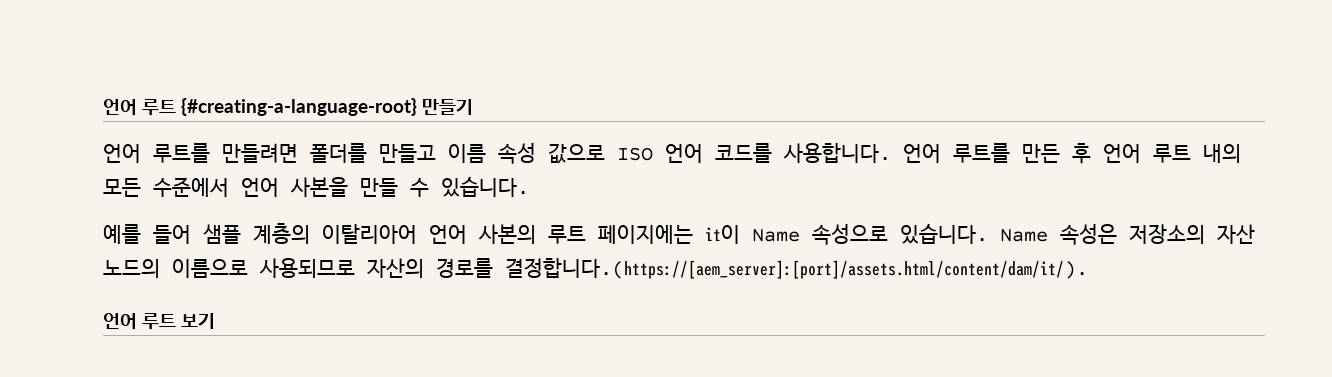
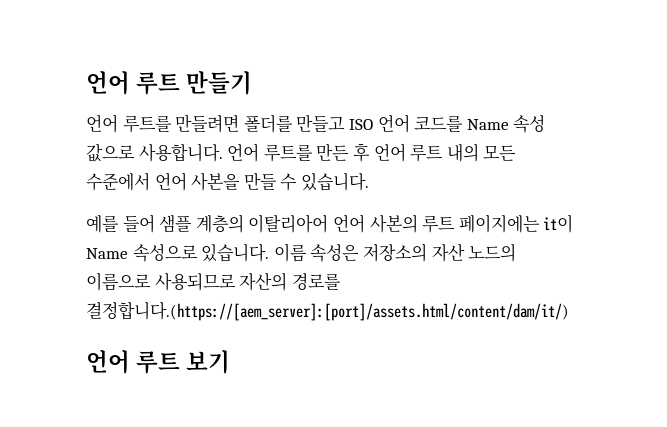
- 언어 루트 {#creating-a-language-root} 만들기
+ 언어 루트 만들기
- 언어 루트를 만들려면 폴더를 만들고 이름 속성 값으로 ISO 언어 코드를 사용합니다.
+ 언어 루트를 만들려면 폴더를 만들고 ISO 언어 코드를 Name 속성 값으로 사용합니다.
- Name 속성은 저장소의 자산 노드의 이름으로 사용되므로 자산의 경로를 결정합니다.(https://[aem_server]:[port]/assets.html/content/dam/it/).
+ 이름 속성은 저장소의 자산 노드의 이름으로 사용되므로 자산의 경로를 결정합니다.(https://[aem_server]:[port]/assets.html/content/dam/it/)

